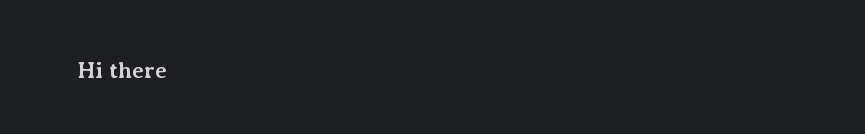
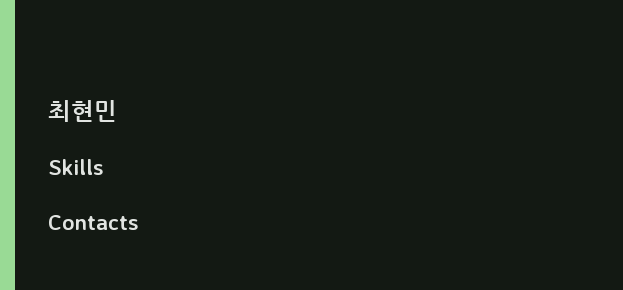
- Hi there
+ 최현민
+ Skills
+ Contacts

